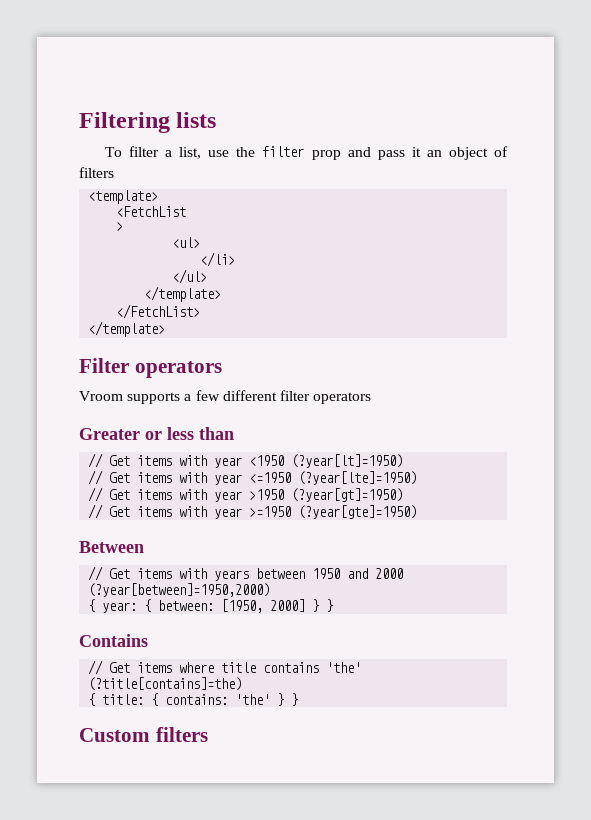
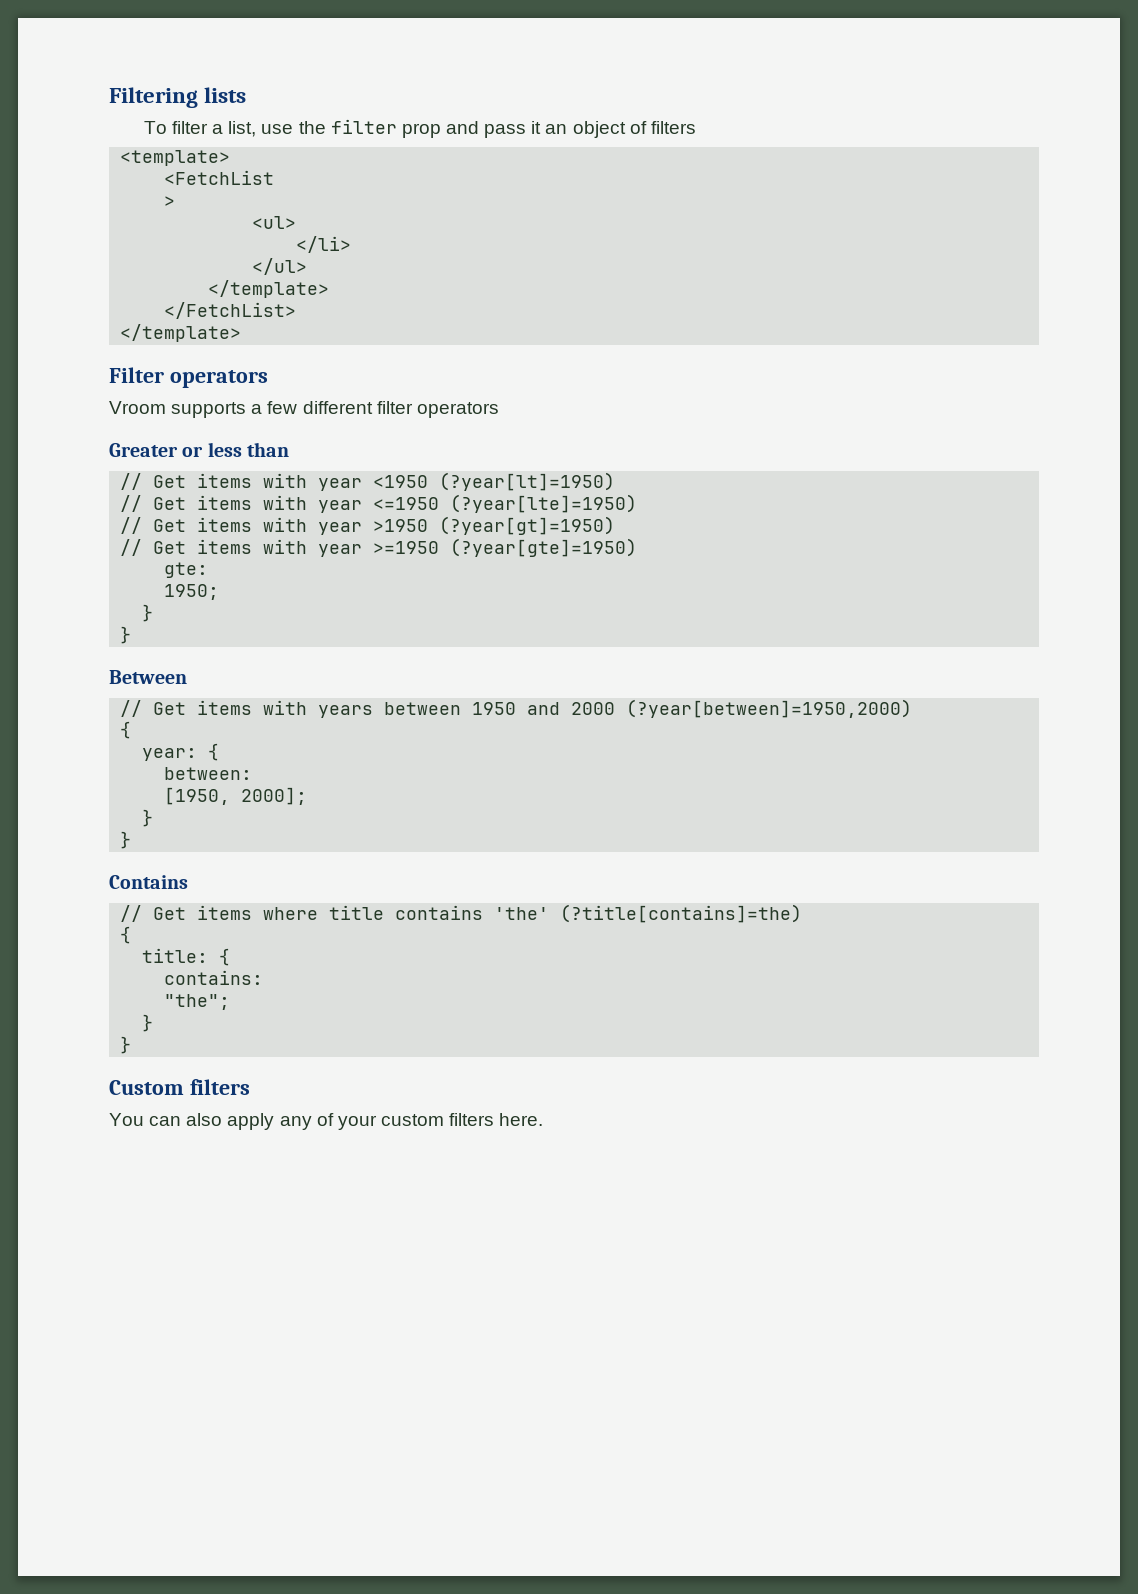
+ gte:
+ 1950;
+ }
+ }
  // Get items with years between 1950 and 2000 (?year[between]=1950,2000)
- { year: { between: [1950, 2000] } }
+ {
+ year: {
+ between:
+ [1950, 2000];
+ }
+ }
  // Get items where title contains 'the' (?title[contains]=the)
- { title: { contains: 'the' } }
+ {
+ title: {
+ contains:
+ "the";
+ }
+ }
+ You can also apply any of your custom filters here.

